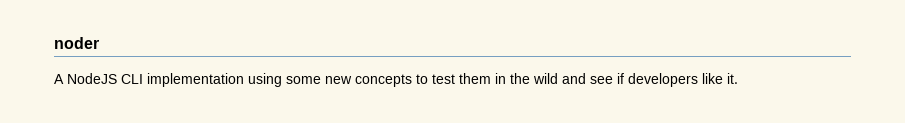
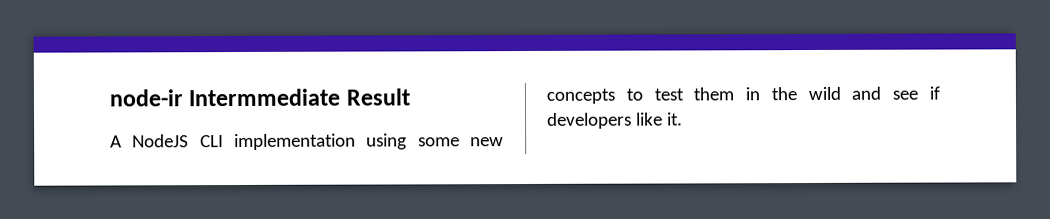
- noder
+ node-ir Intermmediate Result

